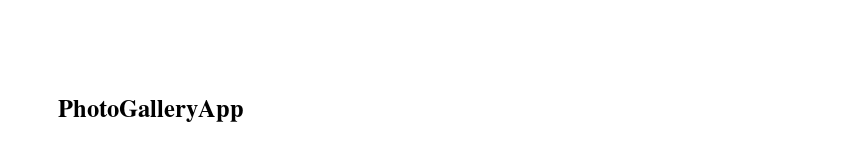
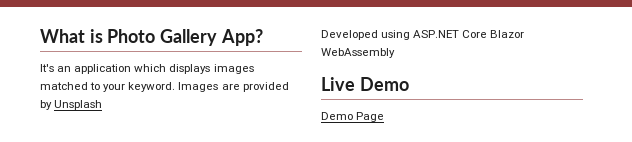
- PhotoGalleryApp
+ What is Photo Gallery App?
+ It's an application which displays images matched to your keyword. Images are provided by Unsplash
+ Developed using ASP.NET Core Blazor WebAssembly
+ Live Demo
+ Demo Page

